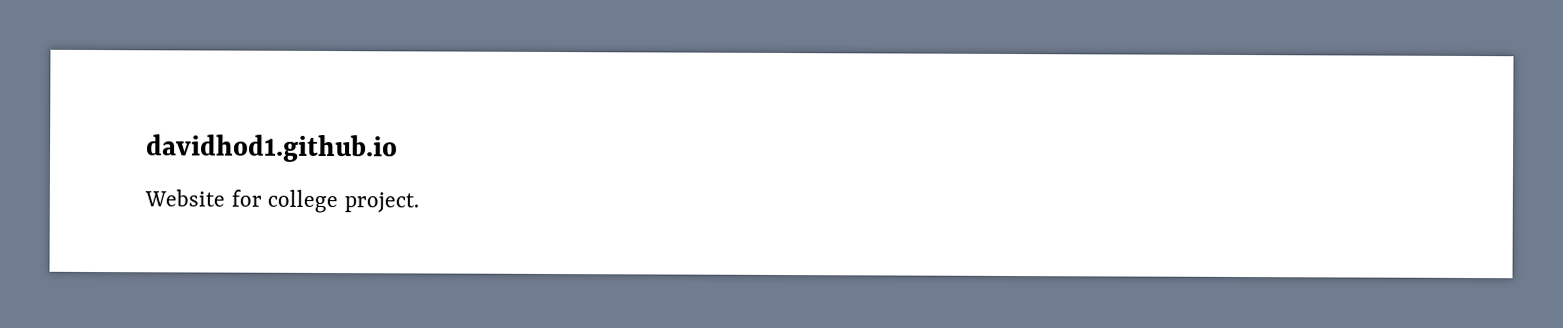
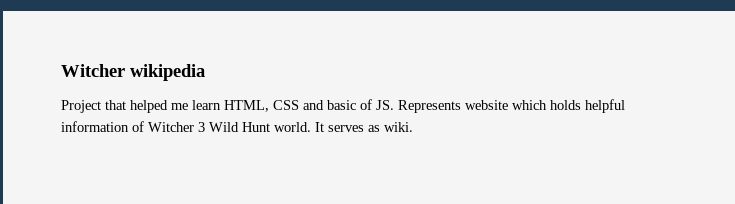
- davidhod1.github.io
- Website for college project.
+ Witcher wikipedia
+ Project that helped me learn HTML, CSS and basic of JS. Represents website which holds helpful information of Witcher 3 Wild Hunt world. It serves as wiki.

